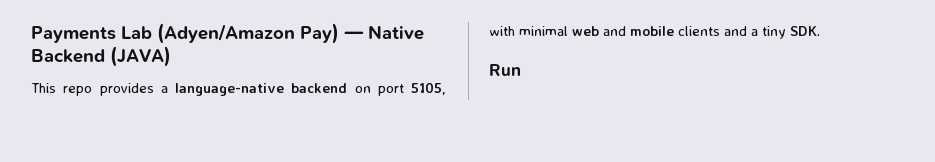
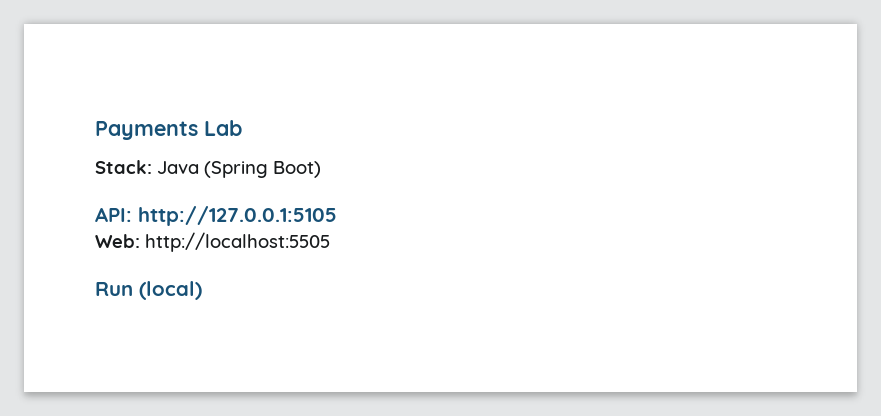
- Payments Lab (Adyen/Amazon Pay) — Native Backend (JAVA)
- This repo provides a language-native backend on port 5105, with minimal web and mobile clients and a tiny SDK.
+ Payments Lab
+ Stack: Java (Spring Boot)
+ API: http://127.0.0.1:5105
+ Web: http://localhost:5505
- Run
+ Run (local)

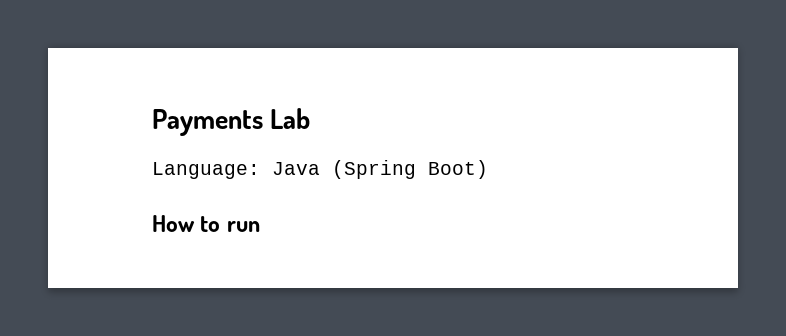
- Stack: Java (Spring Boot)
+ Language: Java (Spring Boot)
- API: http://127.0.0.1:5105
- Web: http://localhost:5505
- Run (local)
+ How to run

